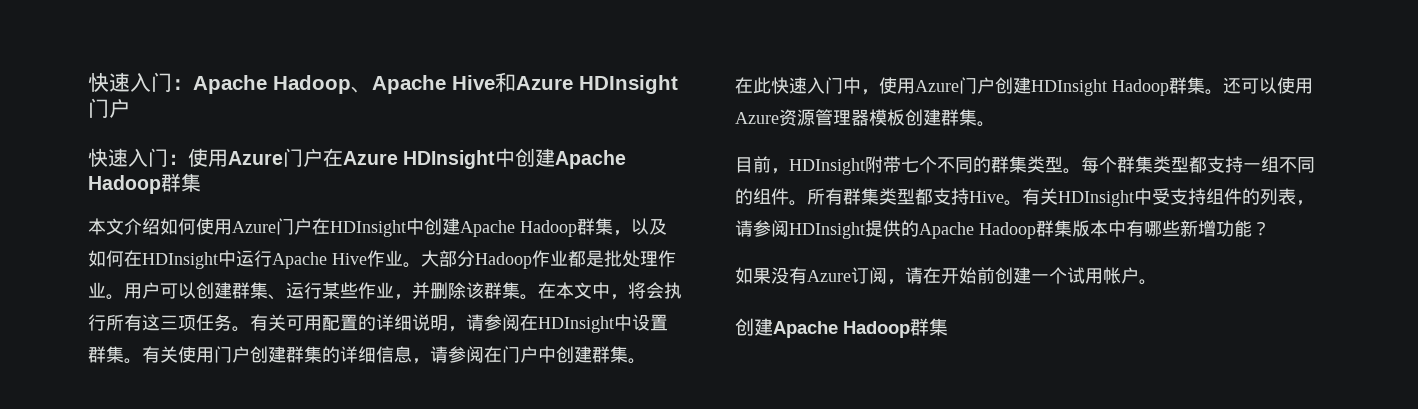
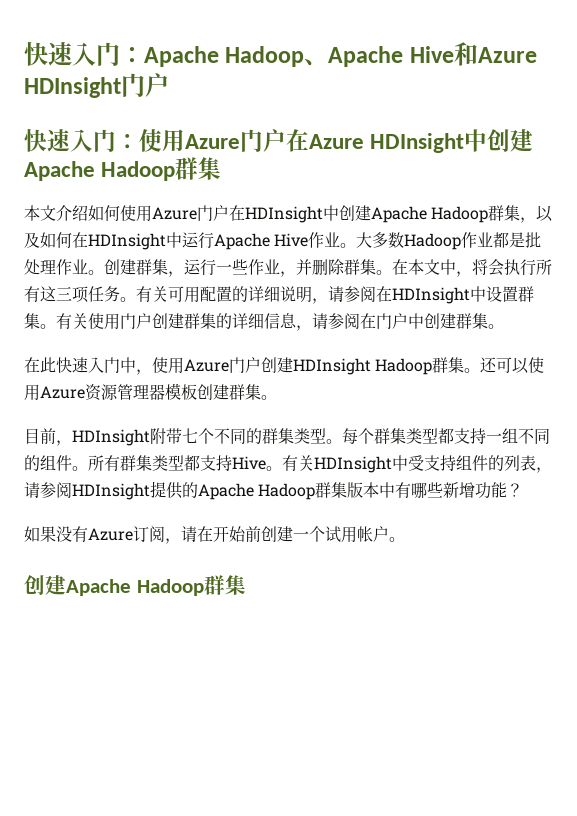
- 大部分Hadoop作业都是批处理作业。
+ 大多数Hadoop作业都是批处理作业。
- 用户可以创建群集、运行某些作业，并删除该群集。
+ 创建群集，运行一些作业，并删除群集。

